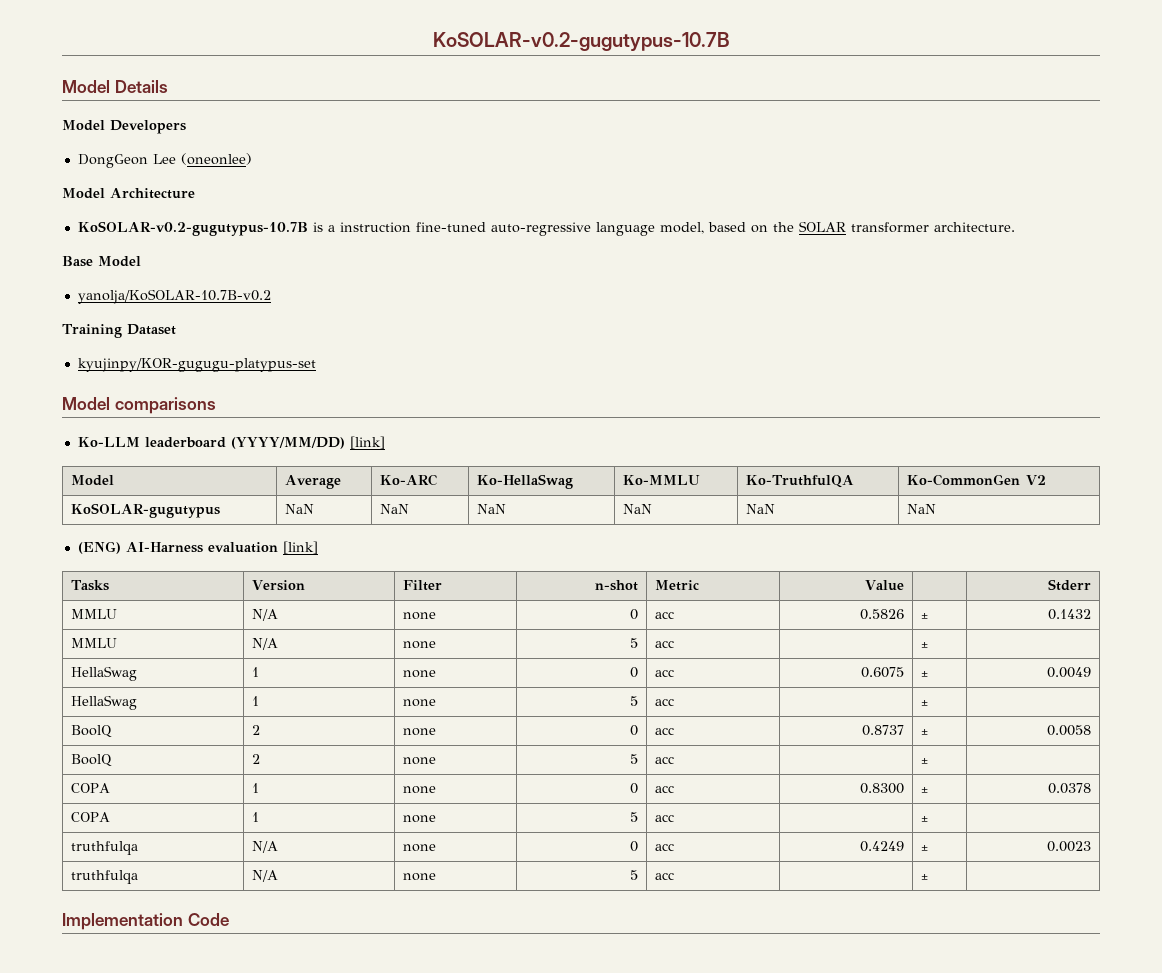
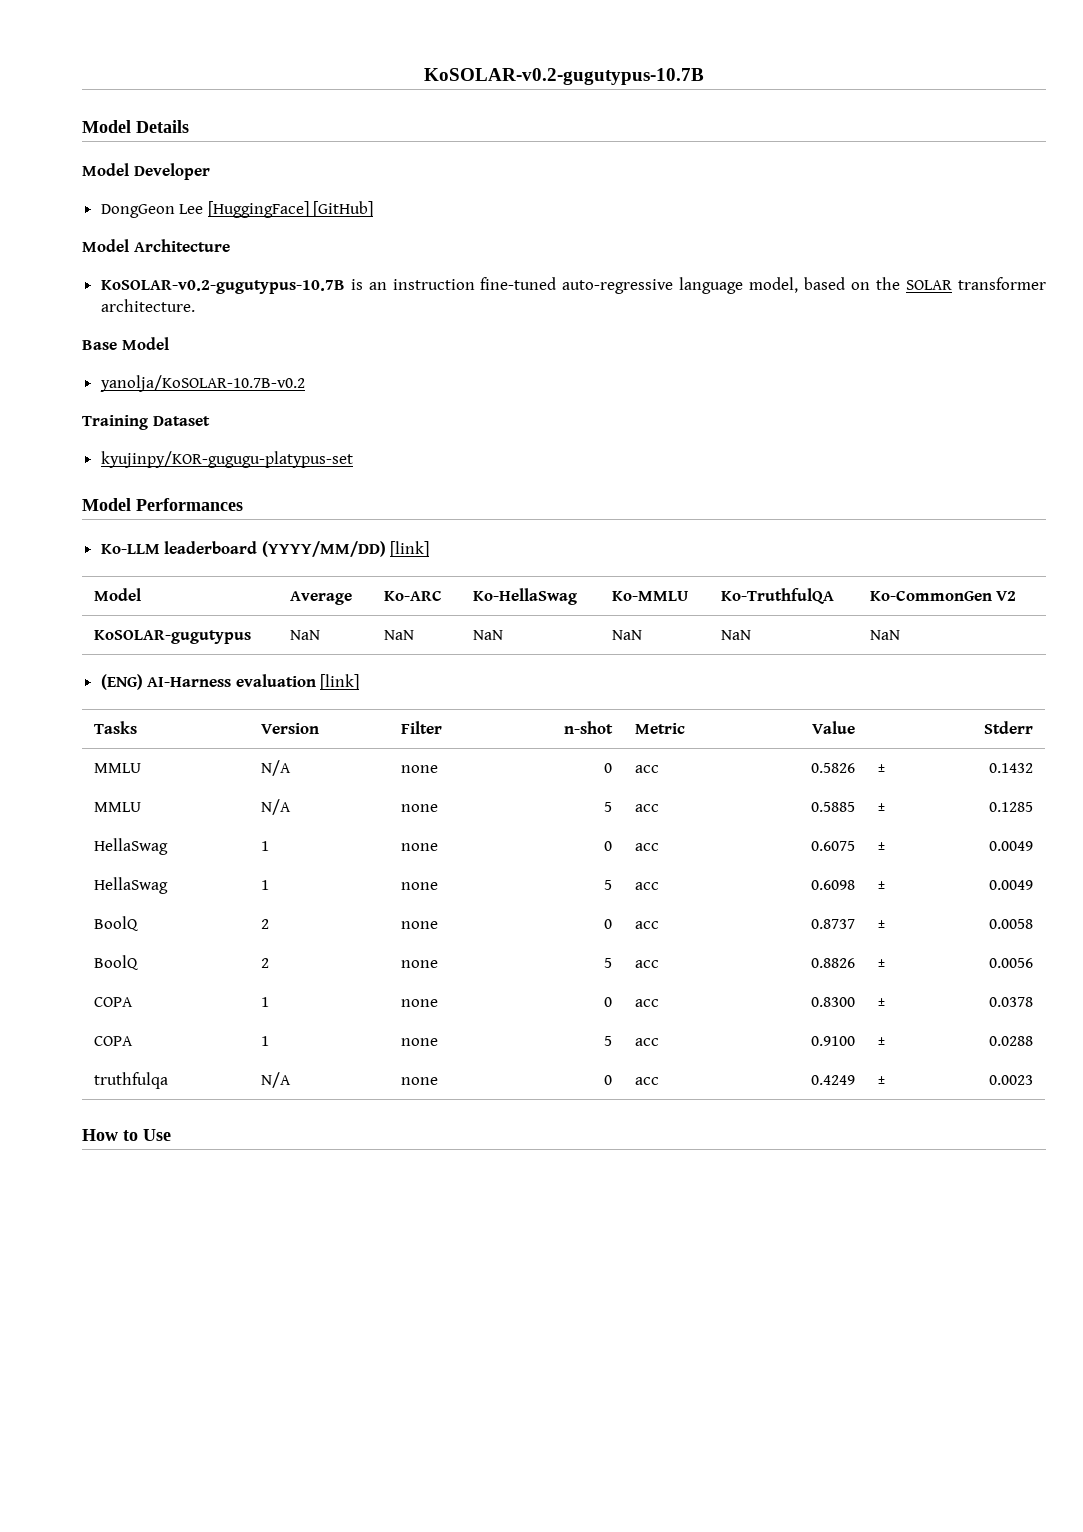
- Model Developers
+ Model Developer
- DongGeon Lee (oneonlee)
+ DongGeon Lee [HuggingFace] [GitHub]
- KoSOLAR-v0.2-gugutypus-10.7B is a instruction fine-tuned auto-regressive language model, based on the SOLAR transformer architecture.
+ KoSOLAR-v0.2-gugutypus-10.7B is an instruction fine-tuned auto-regressive language model, based on the SOLAR transformer architecture.
- Model comparisons
+ Model Performances
- MMLU | N/A | none | 5 | acc | | ± |
+ MMLU | N/A | none | 5 | acc | 0.5885 | ± | 0.1285
- HellaSwag | 1 | none | 5 | acc | | ± |
+ HellaSwag | 1 | none | 5 | acc | 0.6098 | ± | 0.0049
- BoolQ | 2 | none | 5 | acc | | ± |
+ BoolQ | 2 | none | 5 | acc | 0.8826 | ± | 0.0056
- COPA | 1 | none | 5 | acc | | ± |
+ COPA | 1 | none | 5 | acc | 0.9100 | ± | 0.0288
- truthfulqa | N/A | none | 5 | acc | | ± |
- Implementation Code
+ How to Use

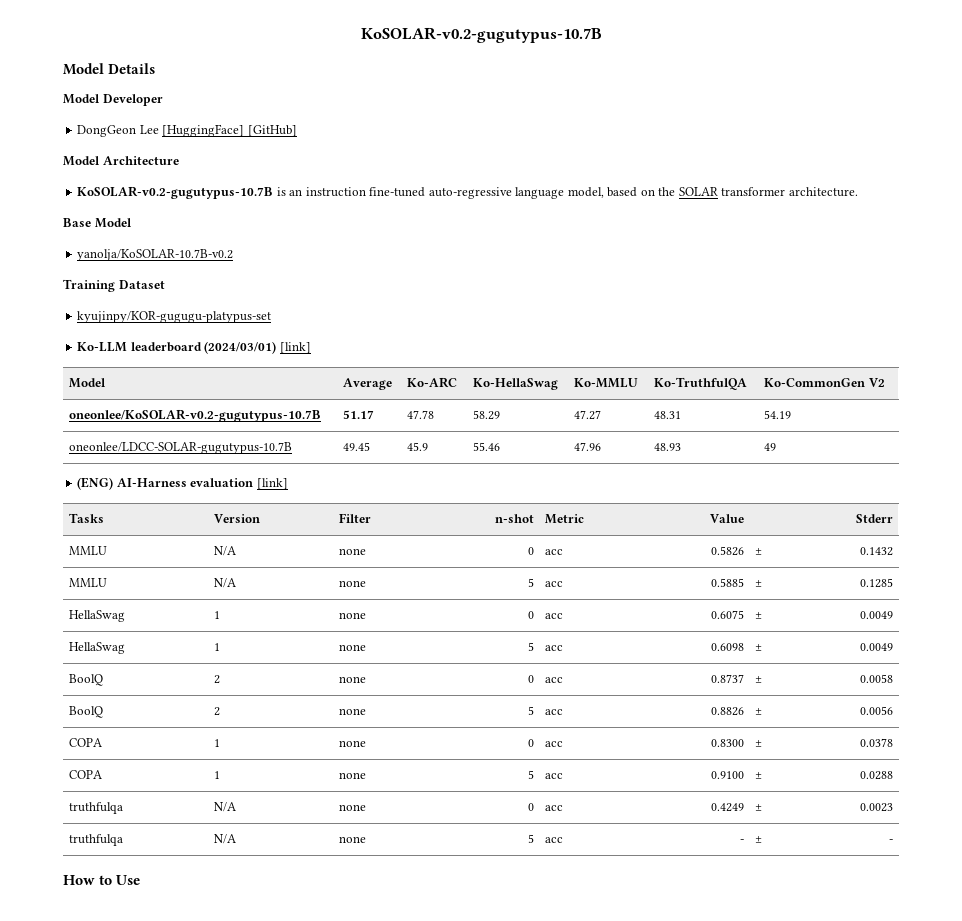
- Model Performances
- Ko-LLM leaderboard (YYYY/MM/DD) [link]
+ Ko-LLM leaderboard (2024/03/01) [link]
- KoSOLAR-gugutypus | NaN | NaN | NaN | NaN | NaN | NaN
+ oneonlee/KoSOLAR-v0.2-gugutypus-10.7B | 51.17 | 47.78 | 58.29 | 47.27 | 48.31 | 54.19
+ oneonlee/LDCC-SOLAR-gugutypus-10.7B | 49.45 | 45.9 | 55.46 | 47.96 | 48.93 | 49
+ truthfulqa | N/A | none | 5 | acc | - | ± | -

